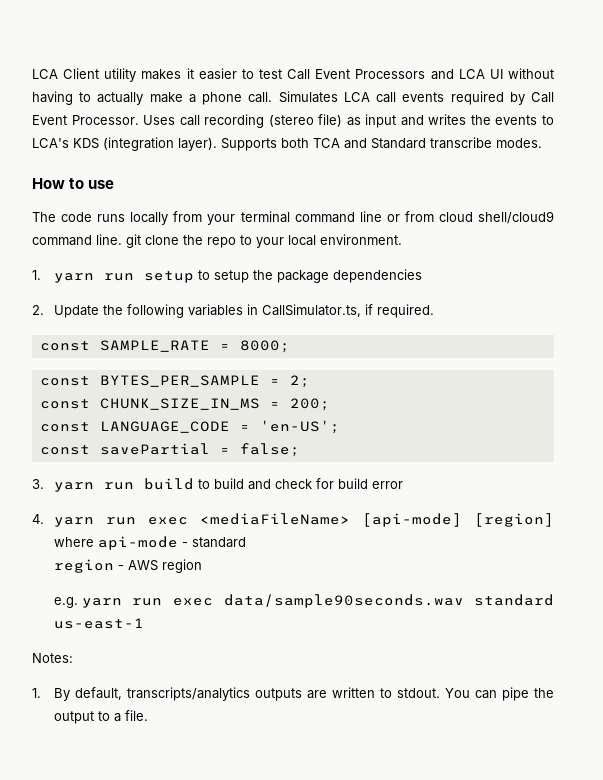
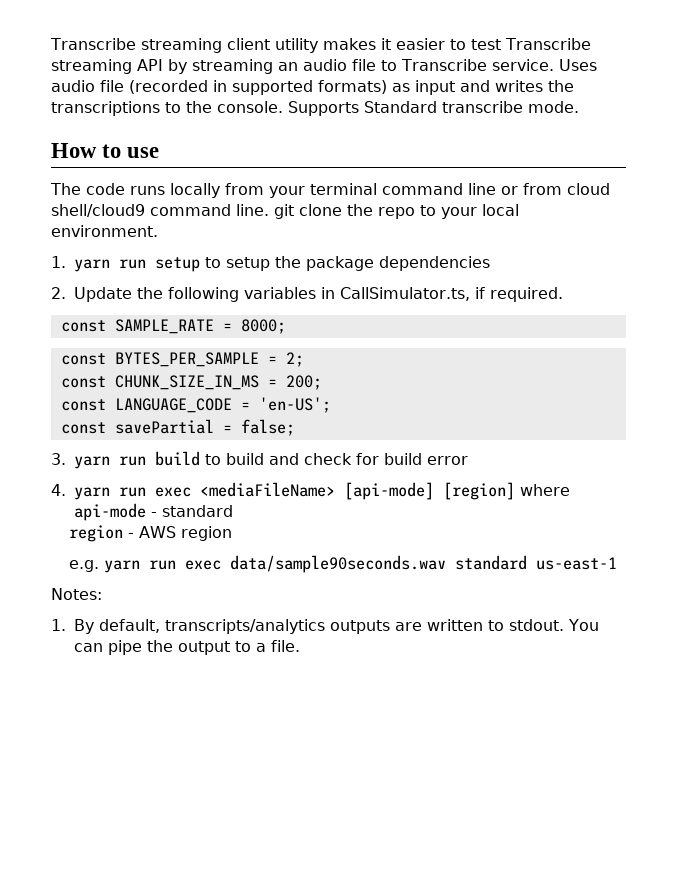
- LCA Client utility makes it easier to test Call Event Processors and LCA UI without having to actually make a phone call. Simulates LCA call events required by Call Event Processor. Uses call recording (stereo file) as input and writes the events to LCA's KDS (integration layer). Supports both TCA and Standard transcribe modes.
+ Transcribe streaming client utility makes it easier to test Transcribe streaming API by streaming an audio file to Transcribe service. Uses audio file (recorded in supported formats) as input and writes the transcriptions to the console. Supports Standard transcribe mode.

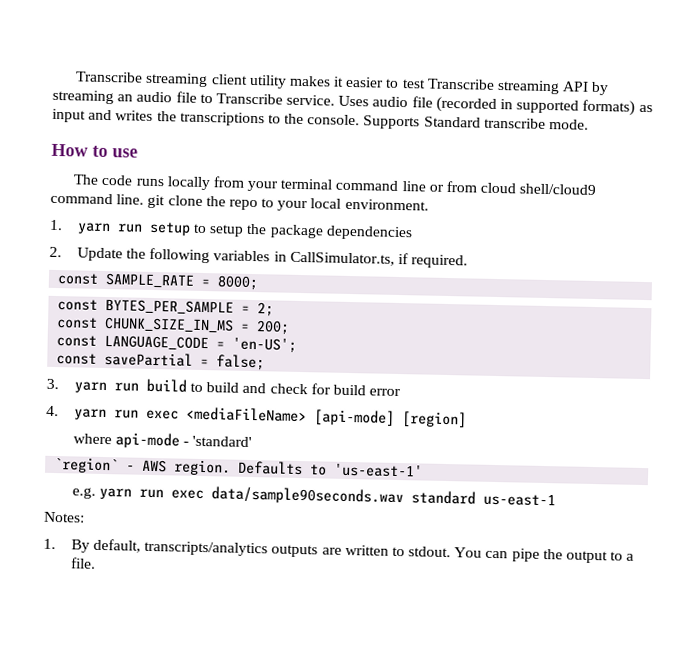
- 4. yarn run exec <mediaFileName> [api-mode] [region] where api-mode - standard
- region - AWS region
+ 4. yarn run exec <mediaFileName> [api-mode] [region]
+ where api-mode - 'standard'
+ `region` - AWS region. Defaults to 'us-east-1'

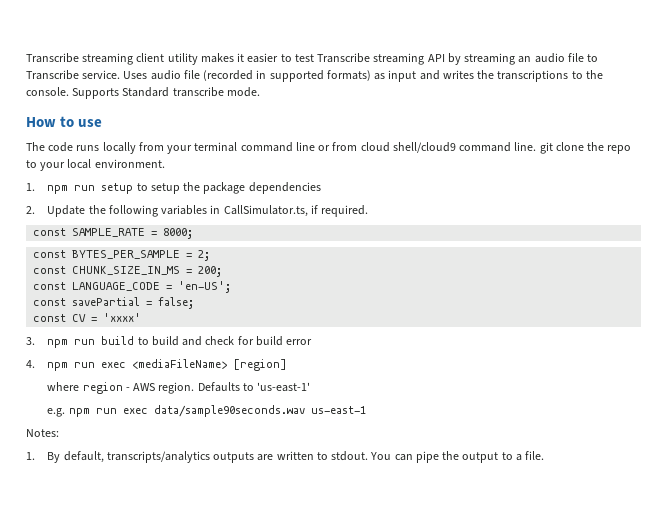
- 1. yarn run setup to setup the package dependencies
+ 1. npm run setup to setup the package dependencies
+ const CV = 'xxxx'
- 3. yarn run build to build and check for build error
+ 3. npm run build to build and check for build error
- 4. yarn run exec <mediaFileName> [api-mode] [region]
+ 4. npm run exec <mediaFileName> [region]
- where api-mode - 'standard'
- `region` - AWS region.
+ where region - AWS region.
- e.g. yarn run exec data/sample90seconds.wav standard us-east-1
+ e.g. npm run exec data/sample90seconds.wav us-east-1

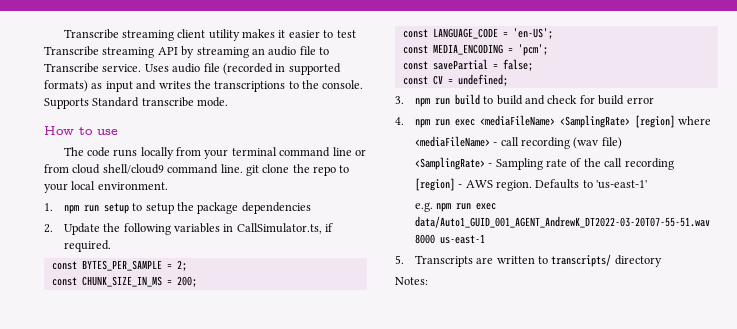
- const SAMPLE_RATE = 8000;
+ const MEDIA_ENCODING = 'pcm';
- const CV = 'xxxx'
+ const CV = undefined;
- 4. npm run exec <mediaFileName> [region]
- where region - AWS region.
+ 4. npm run exec <mediaFileName> <SamplingRate> [region] where
+ <mediaFileName> - call recording (wav file)
+ <SamplingRate> - Sampling rate of the call recording
+ [region] - AWS region.
- e.g. npm run exec data/sample90seconds.wav us-east-1
+ e.g. npm run exec data/Auto1_GUID_001_AGENT_AndrewK_DT2022-03-20T07-55-51.wav 8000 us-east-1
+ 5. Transcripts are written to transcripts/ directory
  Notes:
- 1. By default, transcripts/analytics outputs are written to stdout. You can pipe the output to a file.

